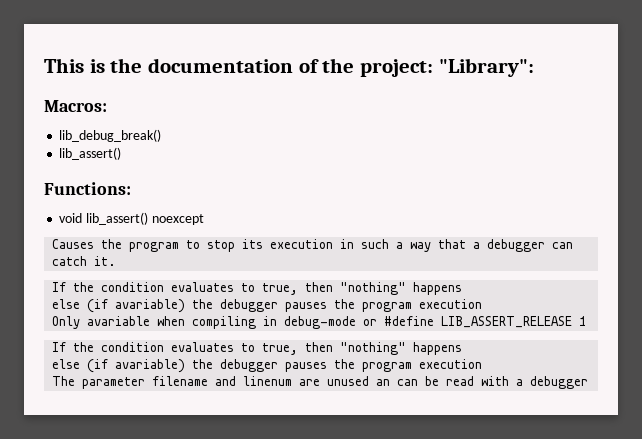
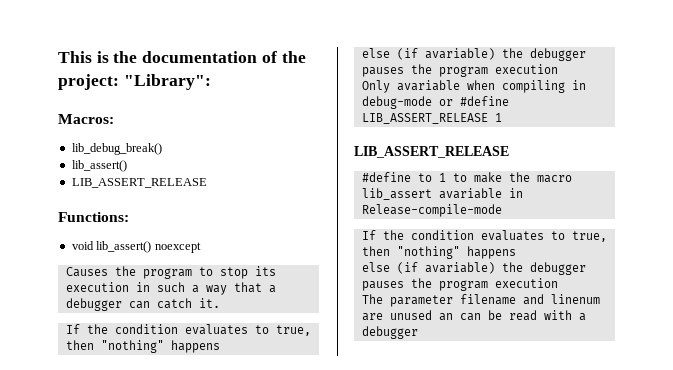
  lib_debug_break()
  lib_assert()
+ LIB_ASSERT_RELEASE
  Only avariable when compiling in debug-mode or #define LIB_ASSERT_RELEASE 1
+ LIB_ASSERT_RELEASE
+ #define to 1 to make the macro lib_assert avariable in Release-compile-mode

